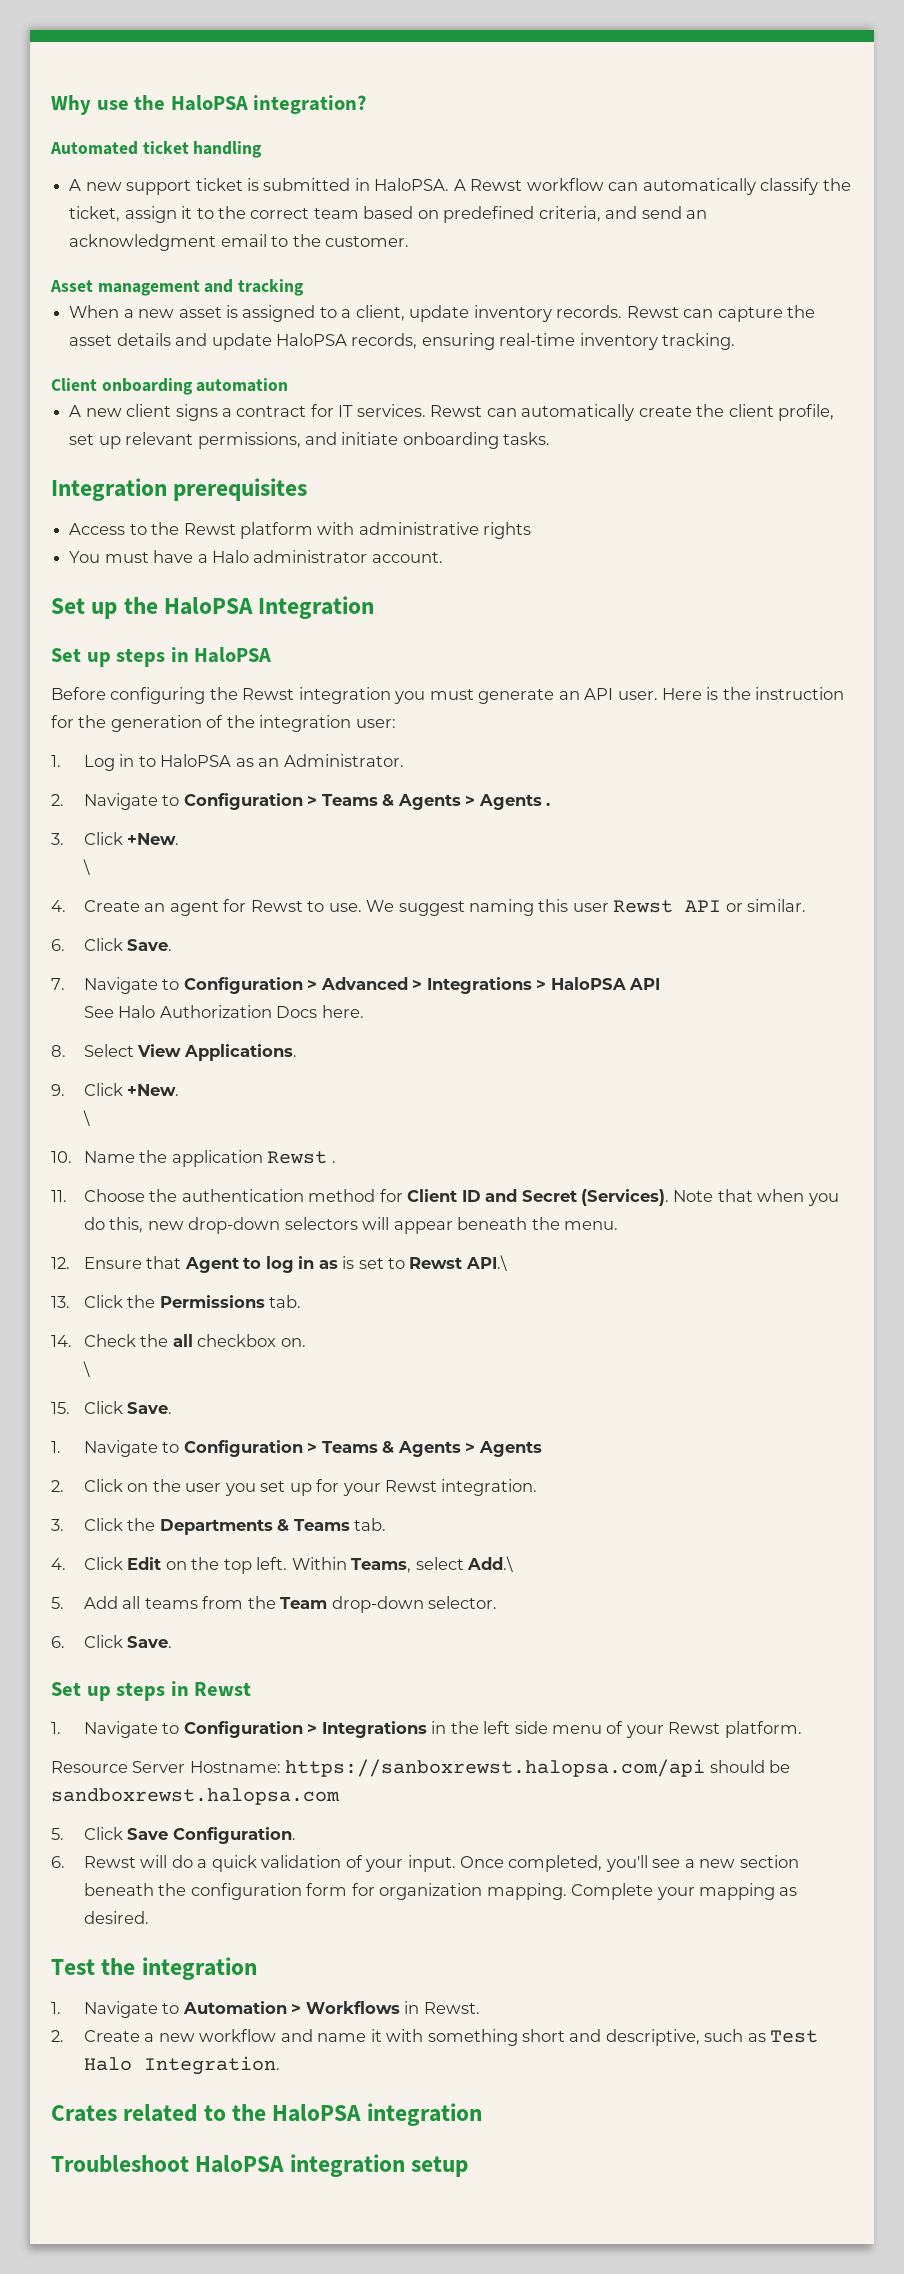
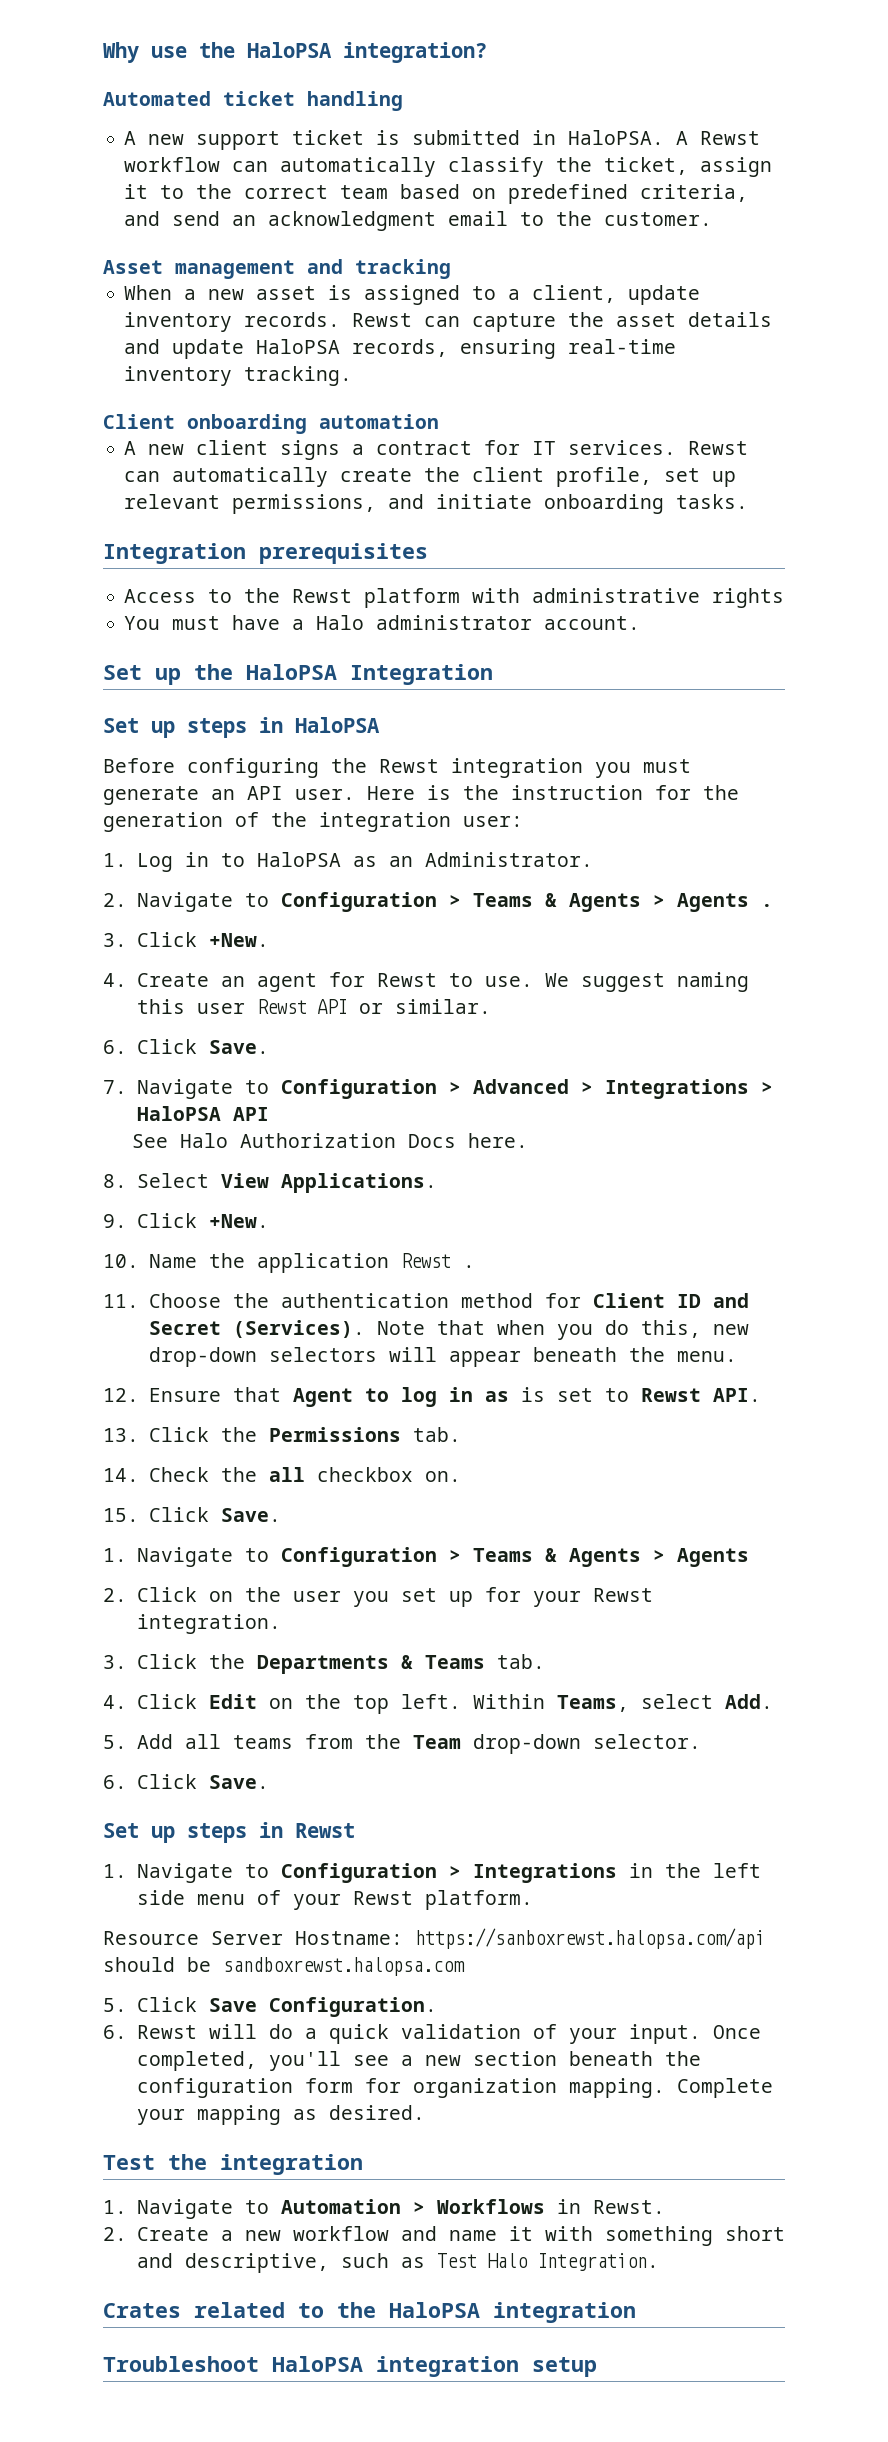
  3. Click +New.
- \
  9. Click +New.
- \
- 12. Ensure that Agent to log in as is set to Rewst API.\
+ 12. Ensure that Agent to log in as is set to Rewst API.
  14. Check the all checkbox on.
- \
- Within Teams, select Add.\
+ Within Teams, select Add.

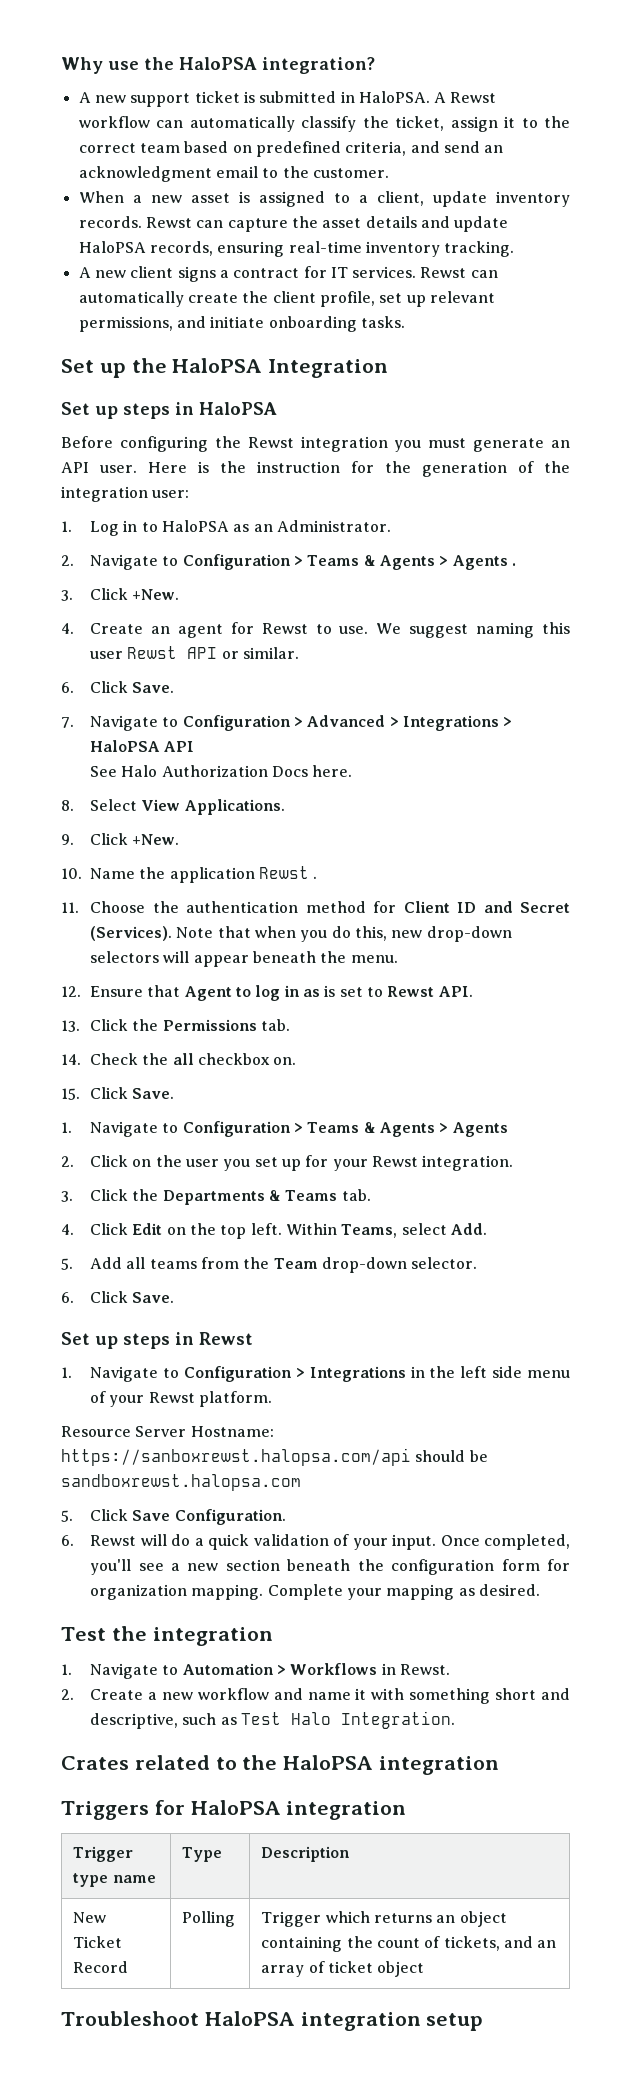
- Automated ticket handling
- Asset management and tracking
- Client onboarding automation
- Integration prerequisites
- Access to the Rewst platform with administrative rights
- You must have a Halo administrator account.
+ Triggers for HaloPSA integration
+ Trigger type name | Type | Description
+ New Ticket Record | Polling | Trigger which returns an object containing the count of tickets, and an array of ticket object

